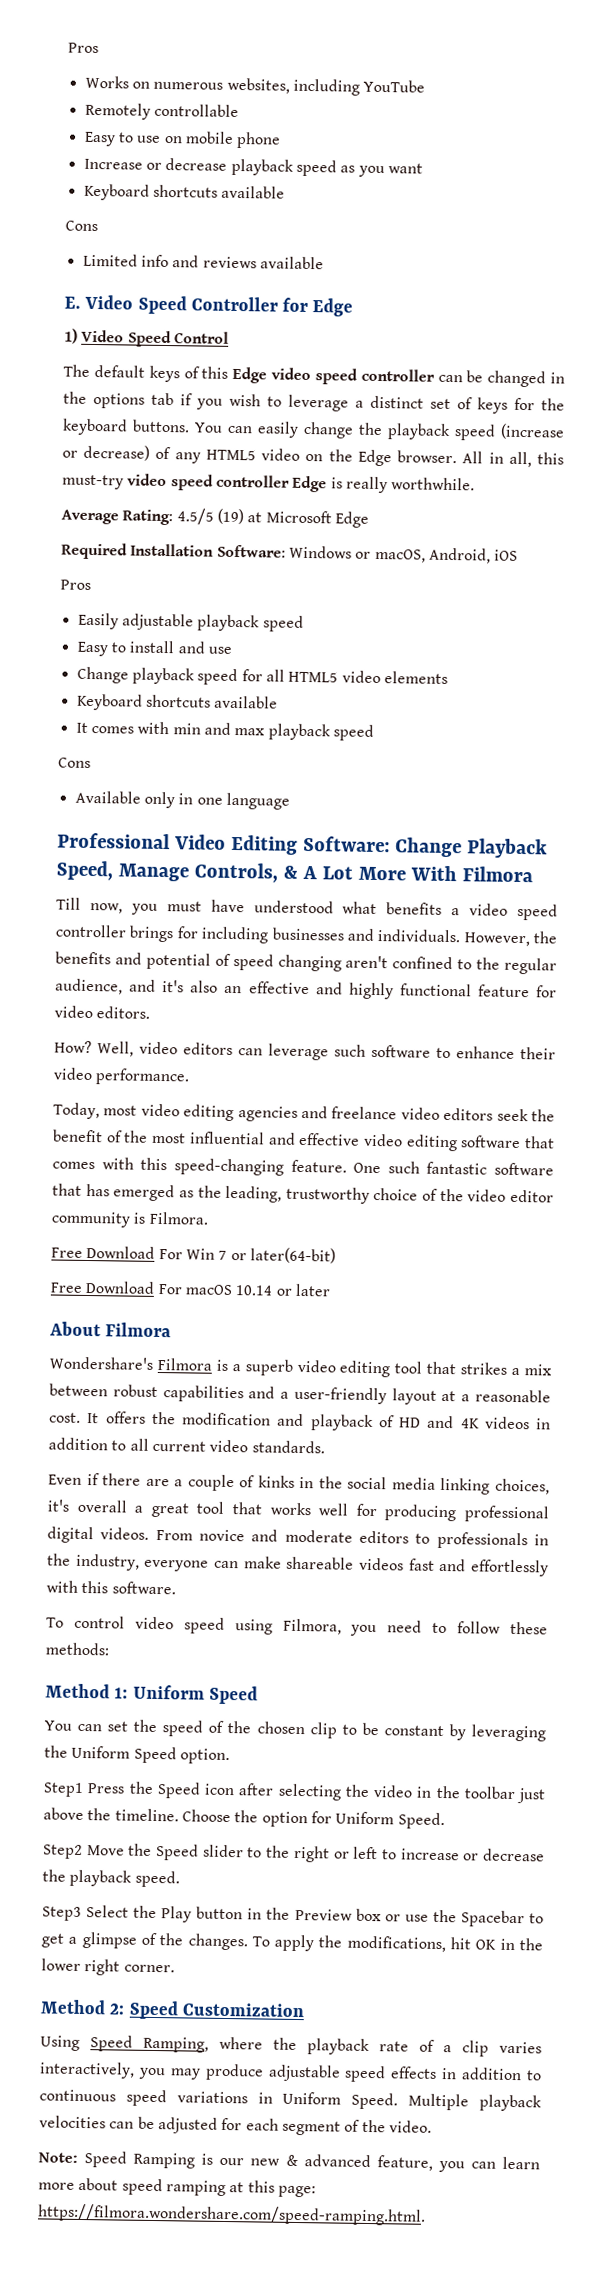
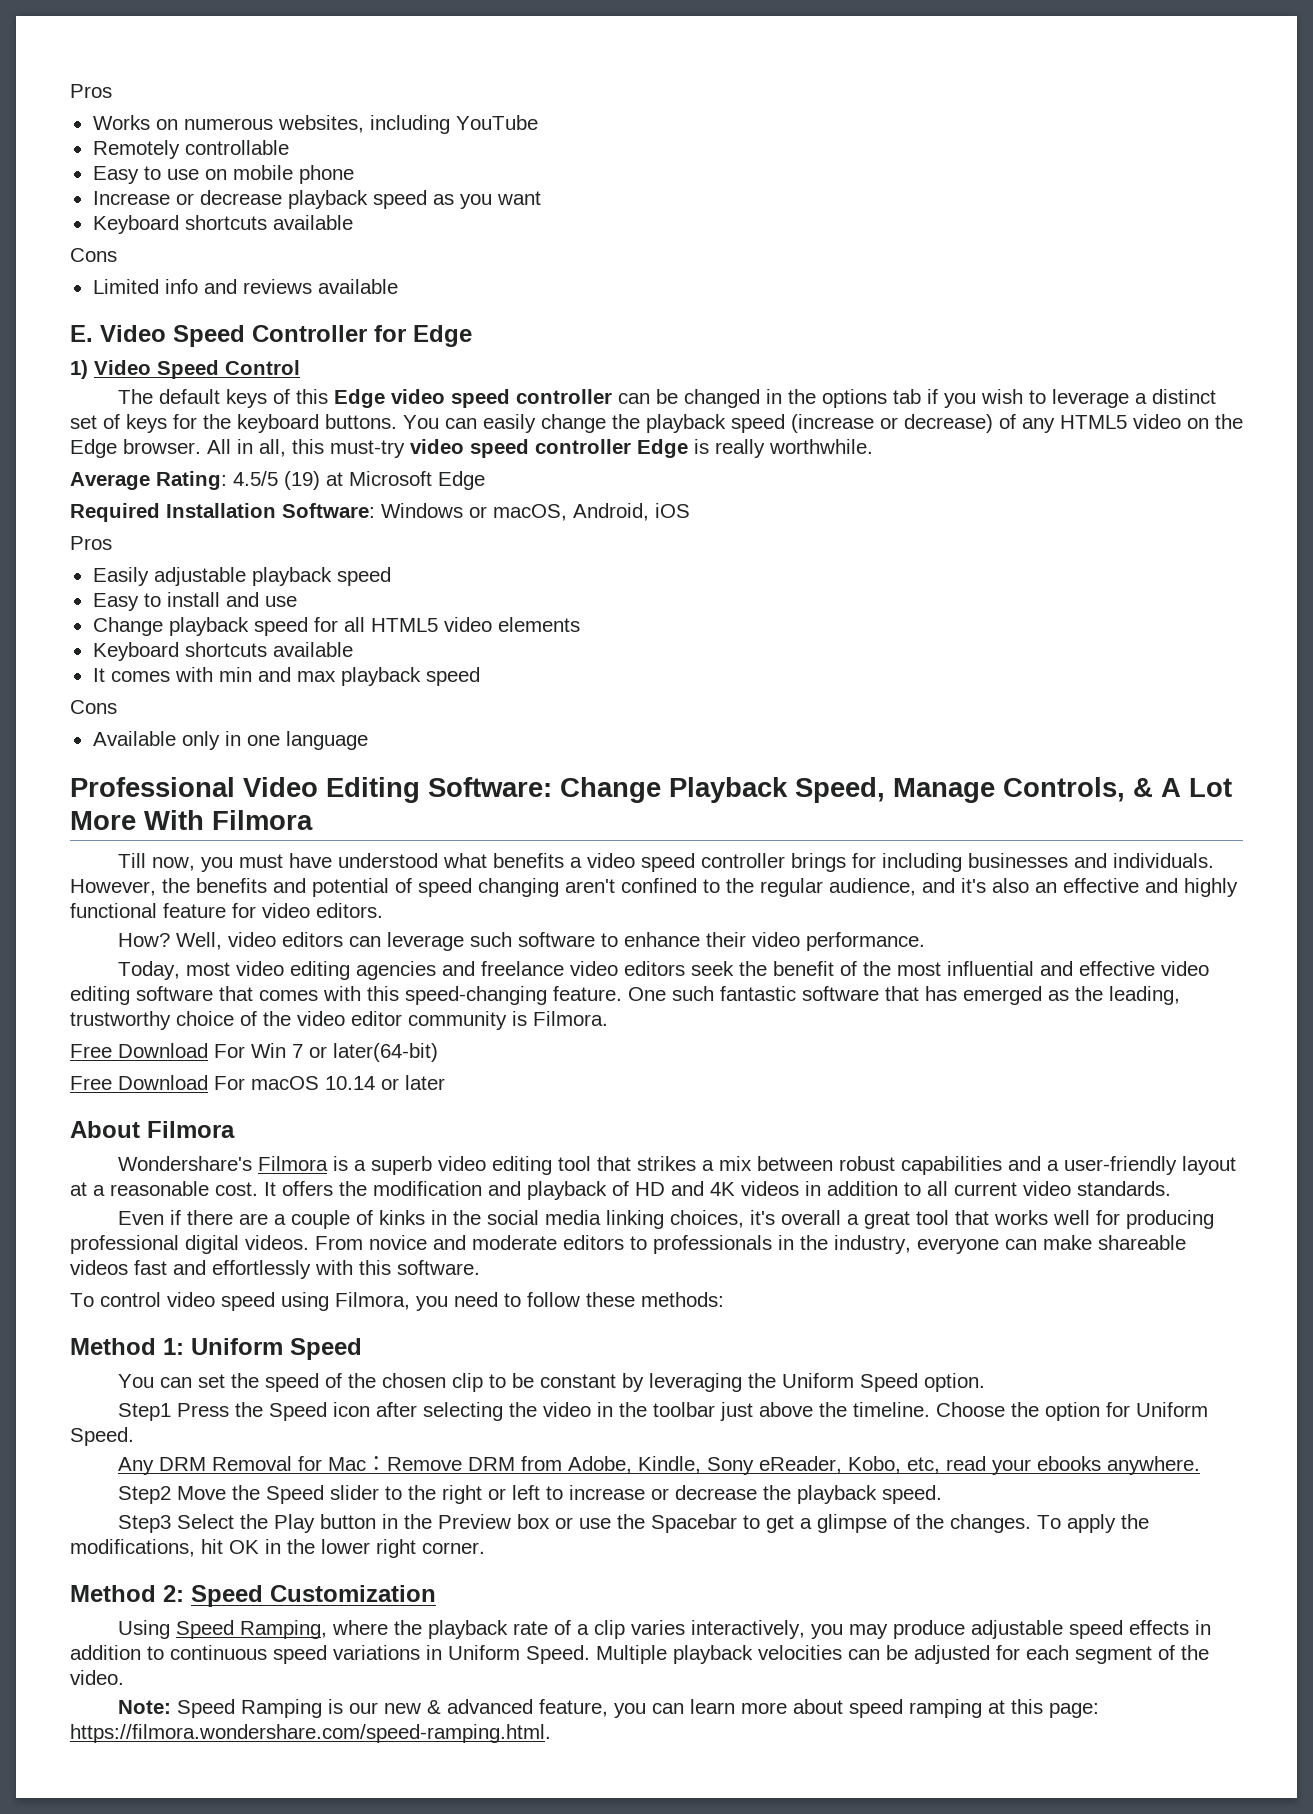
+ Any DRM Removal for Mac：Remove DRM from Adobe, Kindle, Sony eReader, Kobo, etc, read your ebooks anywhere.

